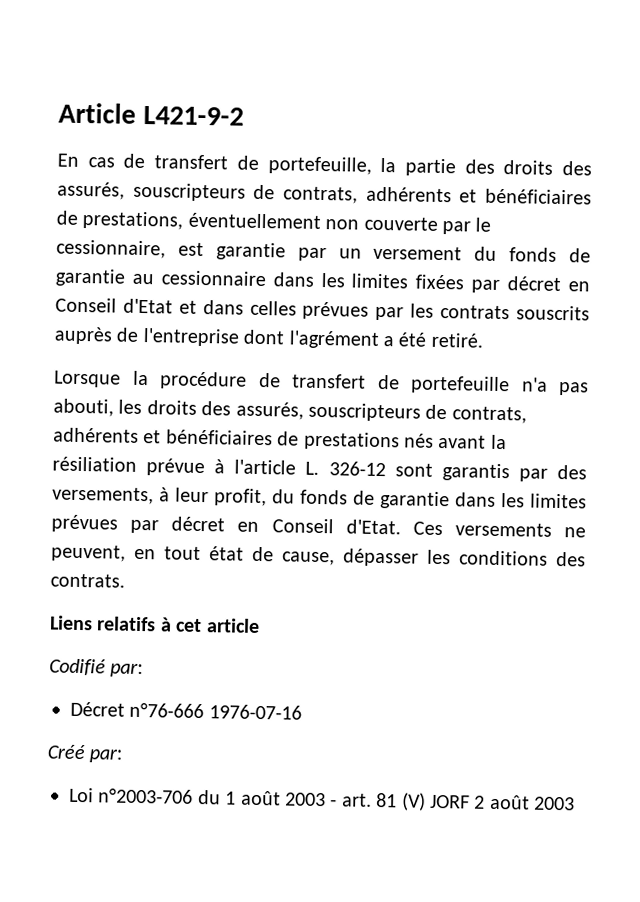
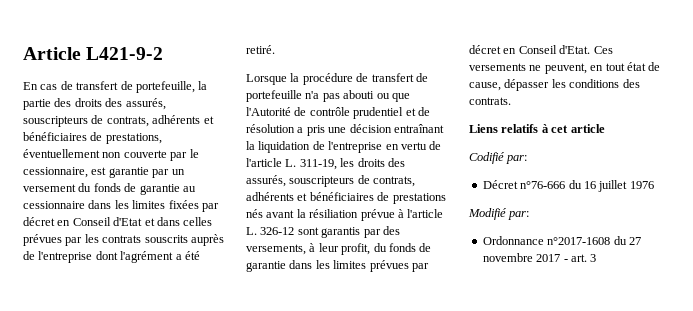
- Lorsque la procédure de transfert de portefeuille n'a pas abouti, les droits des assurés, souscripteurs de contrats, adhérents et bénéficiaires de prestations nés avant la résiliation prévue à l'article L. 326-12 sont garantis par des versements, à leur profit, du fonds de garantie dans les limites prévues par décret en Conseil d'Etat.
+ Lorsque la procédure de transfert de portefeuille n'a pas abouti ou que l'Autorité de contrôle prudentiel et de résolution a pris une décision entraînant la liquidation de l'entreprise en vertu de l'article L. 311-19, les droits des assurés, souscripteurs de contrats, adhérents et bénéficiaires de prestations nés avant la résiliation prévue à l'article L. 326-12 sont garantis par des versements, à leur profit, du fonds de garantie dans les limites prévues par décret en Conseil d'Etat.
- Décret n°76-666 1976-07-16
- Créé par:
- Loi n°2003-706 du 1 août 2003 - art. 81 (V) JORF 2 août 2003
+ Décret n°76-666 du 16 juillet 1976
+ Modifié par:
+ Ordonnance n°2017-1608 du 27 novembre 2017 - art. 3

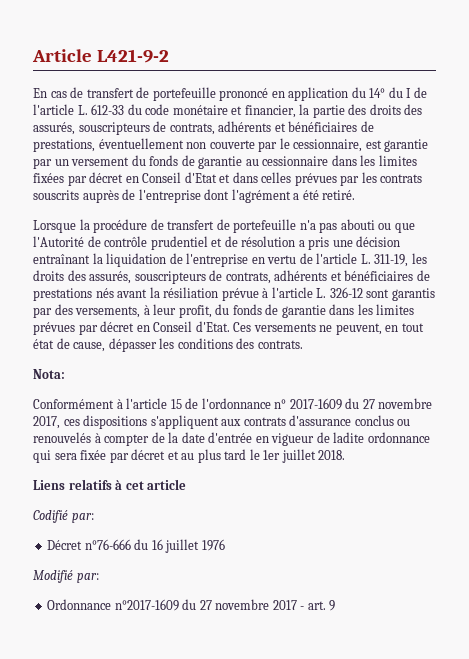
- En cas de transfert de portefeuille, la partie des droits des assurés, souscripteurs de contrats, adhérents et bénéficiaires de prestations, éventuellement non couverte par le cessionnaire, est garantie par un versement du fonds de garantie au cessionnaire dans les limites fixées par décret en Conseil d'Etat et dans celles prévues par les contrats souscrits auprès de l'entreprise dont l'agrément a été retiré.
+ En cas de transfert de portefeuille prononcé en application du 14° du I de l'article L. 612-33 du code monétaire et financier, la partie des droits des assurés, souscripteurs de contrats, adhérents et bénéficiaires de prestations, éventuellement non couverte par le cessionnaire, est garantie par un versement du fonds de garantie au cessionnaire dans les limites fixées par décret en Conseil d'Etat et dans celles prévues par les contrats souscrits auprès de l'entreprise dont l'agrément a été retiré.
+ Nota:
+ Conformément à l'article 15 de l'ordonnance n° 2017-1609 du 27 novembre 2017, ces dispositions s'appliquent aux contrats d'assurance conclus ou renouvelés à compter de la date d'entrée en vigueur de ladite ordonnance qui sera fixée par décret et au plus tard le 1er juillet 2018.
- Ordonnance n°2017-1608 du 27 novembre 2017 - art. 3
+ Ordonnance n°2017-1609 du 27 novembre 2017 - art. 9

